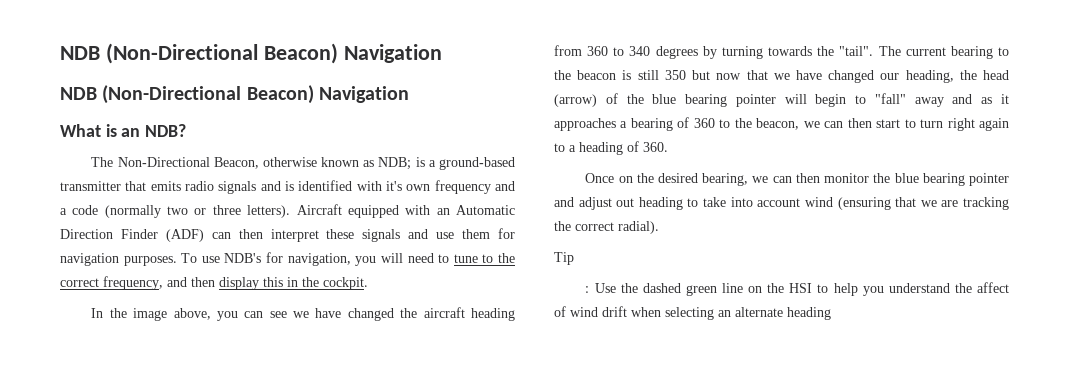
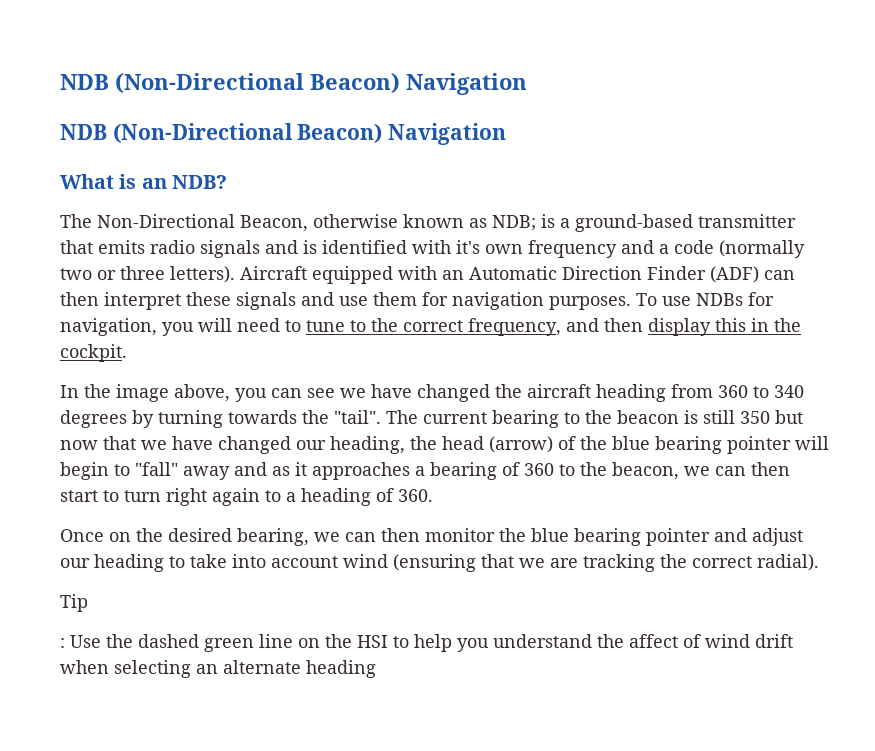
- To use NDB's for navigation, you will need to tune to the correct frequency, and then display this in the cockpit.
+ To use NDBs for navigation, you will need to tune to the correct frequency, and then display this in the cockpit.
- Once on the desired bearing, we can then monitor the blue bearing pointer and adjust out heading to take into account wind (ensuring that we are tracking the correct radial).
+ Once on the desired bearing, we can then monitor the blue bearing pointer and adjust our heading to take into account wind (ensuring that we are tracking the correct radial).

